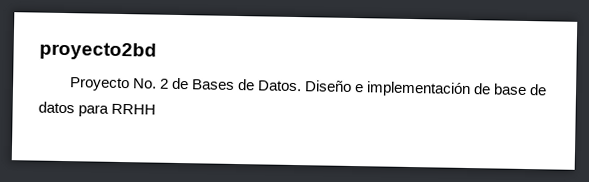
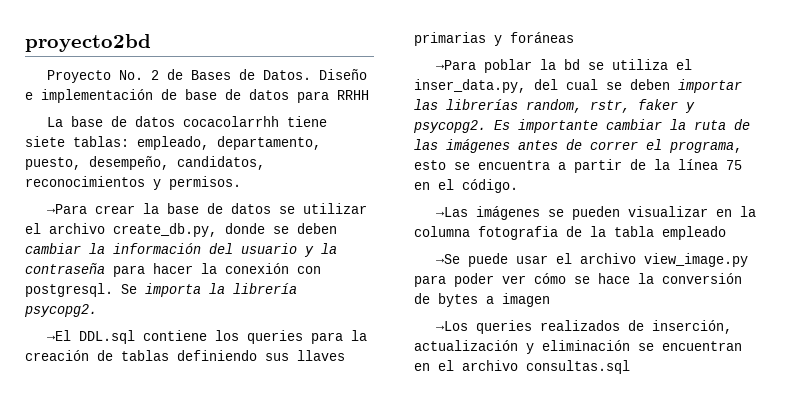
+ La base de datos cocacolarrhh tiene siete tablas: empleado, departamento, puesto, desempeño, candidatos, reconocimientos y permisos.
+ →Para crear la base de datos se utilizar el archivo create_db.py, donde se deben cambiar la información del usuario y la contraseña para hacer la conexión con postgresql. Se importa la librería psycopg2.
+ →El DDL.sql contiene los queries para la creación de tablas definiendo sus llaves primarias y foráneas
+ →Para poblar la bd se utiliza el inser_data.py, del cual se deben importar las librerías random, rstr, faker y psycopg2. Es importante cambiar la ruta de las imágenes antes de correr el programa, esto se encuentra a partir de la línea 75 en el código.
+ →Las imágenes se pueden visualizar en la columna fotografia de la tabla empleado
+ →Se puede usar el archivo view_image.py para poder ver cómo se hace la conversión de bytes a imagen
+ →Los queries realizados de inserción, actualización y eliminación se encuentran en el archivo consultas.sql

